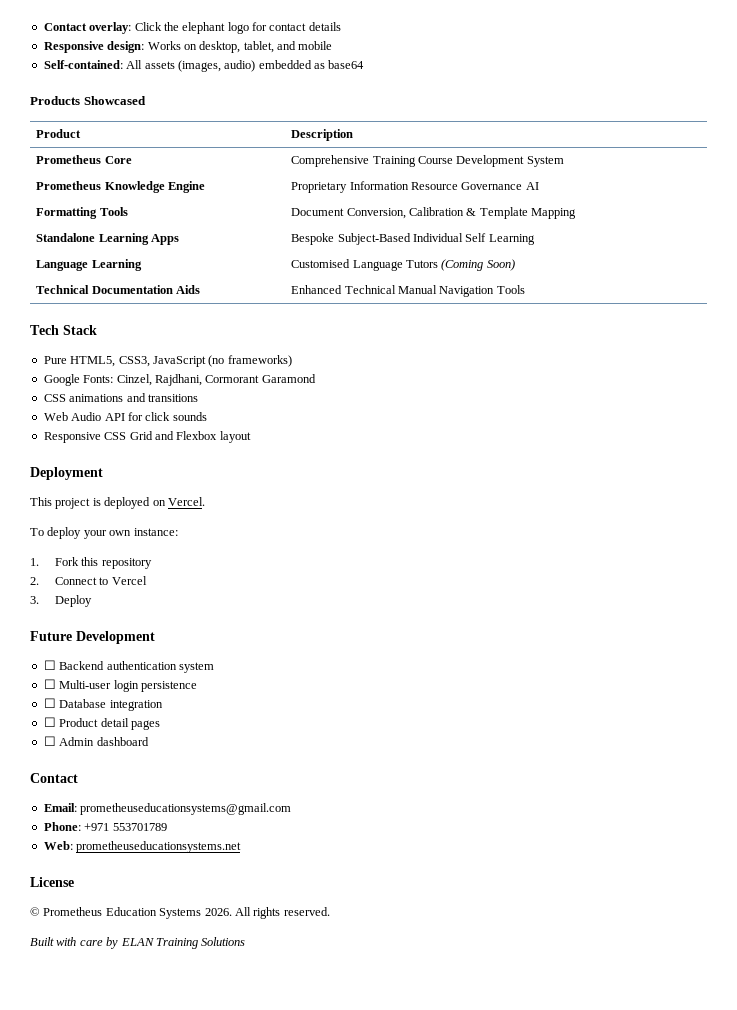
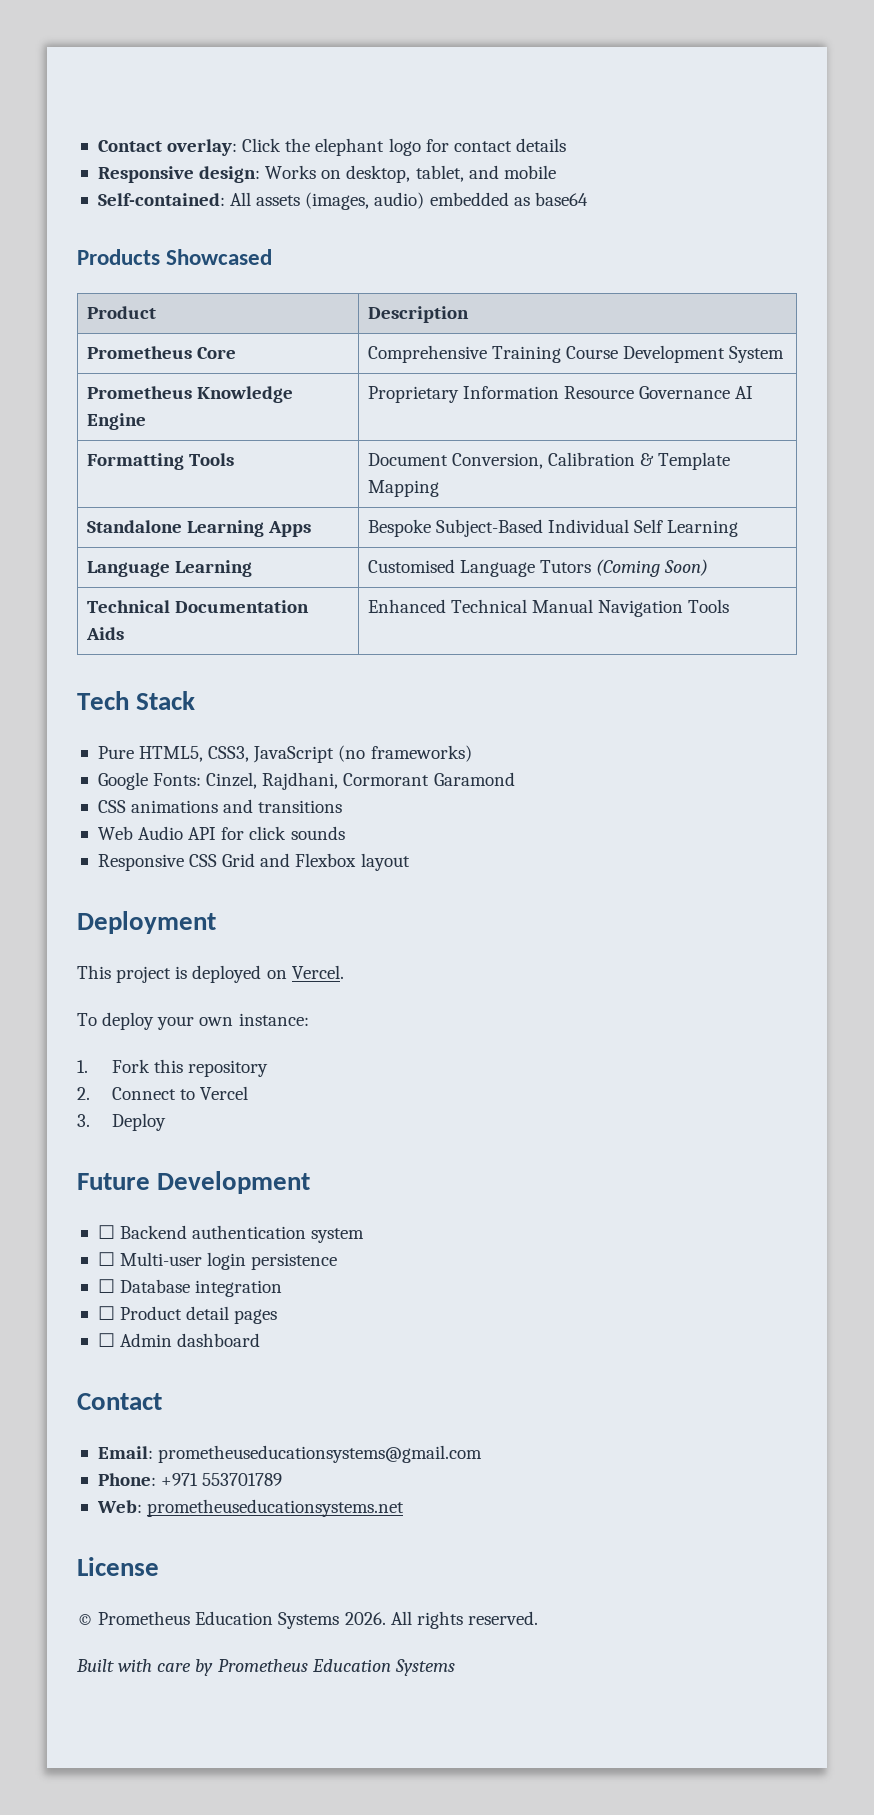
- Built with care by ELAN Training Solutions
+ Built with care by Prometheus Education Systems

